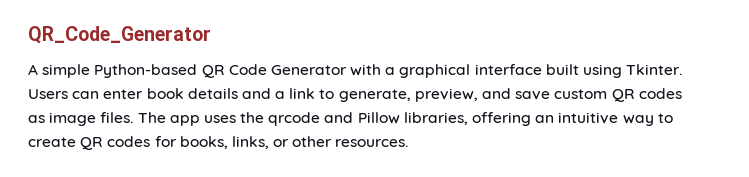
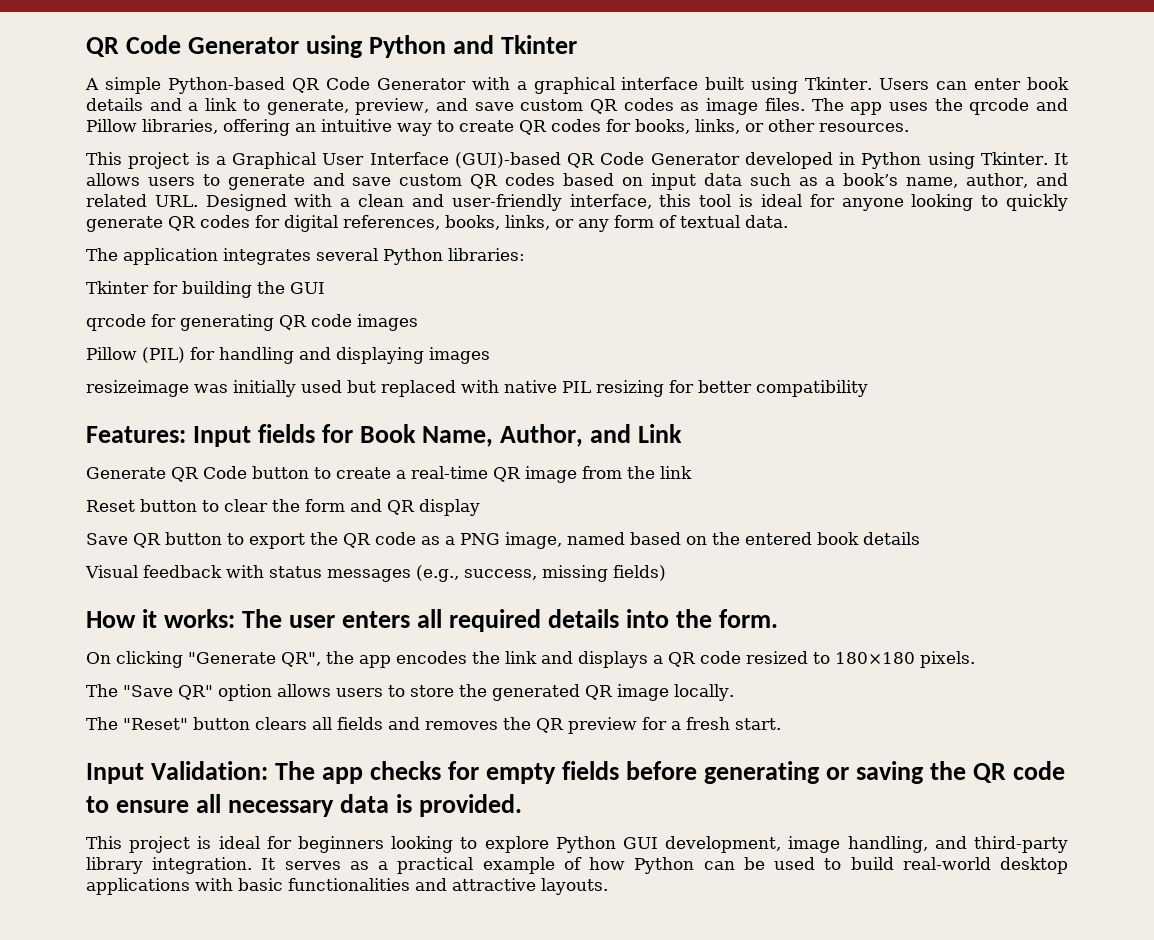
- QR_Code_Generator
+ QR Code Generator using Python and Tkinter
+ This project is a Graphical User Interface (GUI)-based QR Code Generator developed in Python using Tkinter. It allows users to generate and save custom QR codes based on input data such as a book’s name, author, and related URL. Designed with a clean and user-friendly interface, this tool is ideal for anyone looking to quickly generate QR codes for digital references, books, links, or any form of textual data.
+ The application integrates several Python libraries:
+ Tkinter for building the GUI
+ qrcode for generating QR code images
+ Pillow (PIL) for handling and displaying images
+ resizeimage was initially used but replaced with native PIL resizing for better compatibility
+ Features: Input fields for Book Name, Author, and Link
+ Generate QR Code button to create a real-time QR image from the link
+ Reset button to clear the form and QR display
+ Save QR button to export the QR code as a PNG image, named based on the entered book details
+ Visual feedback with status messages (e.g., success, missing fields)
+ How it works: The user enters all required details into the form.
+ On clicking "Generate QR", the app encodes the link and displays a QR code resized to 180×180 pixels.
+ The "Save QR" option allows users to store the generated QR image locally.
+ The "Reset" button clears all fields and removes the QR preview for a fresh start.
+ Input Validation: The app checks for empty fields before generating or saving the QR code to ensure all necessary data is provided.
+ This project is ideal for beginners looking to explore Python GUI development, image handling, and third-party library integration. It serves as a practical example of how Python can be used to build real-world desktop applications with basic functionalities and attractive layouts.

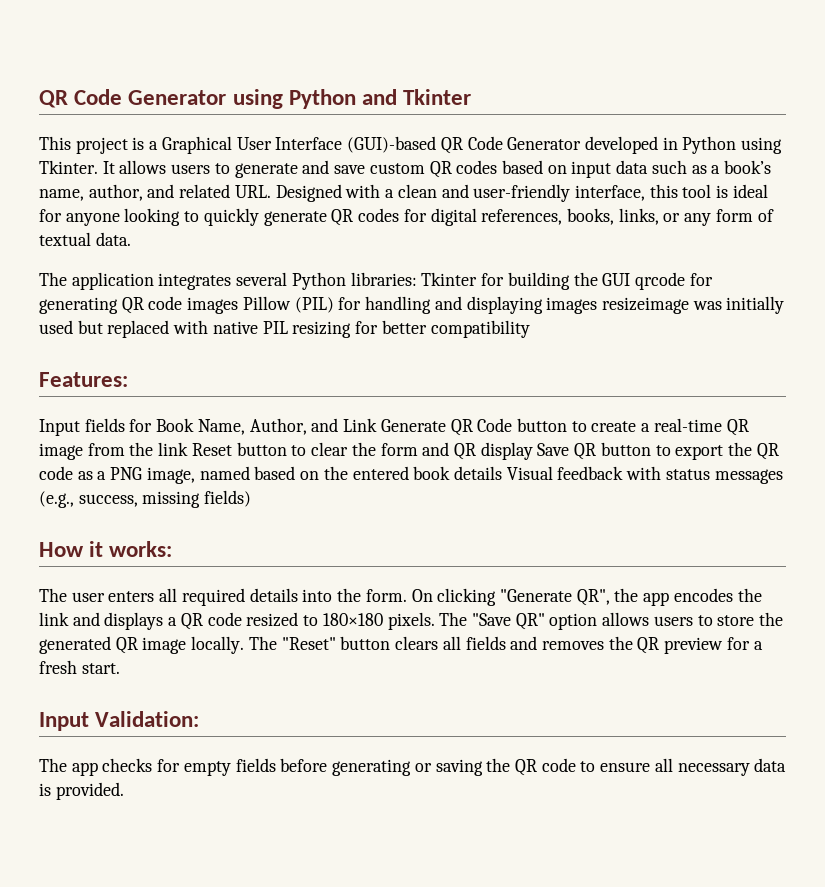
- A simple Python-based QR Code Generator with a graphical interface built using Tkinter. Users can enter book details and a link to generate, preview, and save custom QR codes as image files. The app uses the qrcode and Pillow libraries, offering an intuitive way to create QR codes for books, links, or other resources.
- The application integrates several Python libraries:
- Tkinter for building the GUI
- qrcode for generating QR code images
- Pillow (PIL) for handling and displaying images
- resizeimage was initially used but replaced with native PIL resizing for better compatibility
+ The application integrates several Python libraries: Tkinter for building the GUI qrcode for generating QR code images Pillow (PIL) for handling and displaying images resizeimage was initially used but replaced with native PIL resizing for better compatibility
- Features: Input fields for Book Name, Author, and Link
- Generate QR Code button to create a real-time QR image from the link
- Reset button to clear the form and QR display
- Save QR button to export the QR code as a PNG image, named based on the entered book details
- Visual feedback with status messages (e.g., success, missing fields)
+ Features:
+ Input fields for Book Name, Author, and Link Generate QR Code button to create a real-time QR image from the link Reset button to clear the form and QR display Save QR button to export the QR code as a PNG image, named based on the entered book details Visual feedback with status messages (e.g., success, missing fields)
- How it works: The user enters all required details into the form.
- On clicking "Generate QR", the app encodes the link and displays a QR code resized to 180×180 pixels.
- The "Save QR" option allows users to store the generated QR image locally.
- The "Reset" button clears all fields and removes the QR preview for a fresh start.
+ How it works:
+ The user enters all required details into the form. On clicking "Generate QR", the app encodes the link and displays a QR code resized to 180×180 pixels. The "Save QR" option allows users to store the generated QR image locally. The "Reset" button clears all fields and removes the QR preview for a fresh start.
- Input Validation: The app checks for empty fields before generating or saving the QR code to ensure all necessary data is provided.
+ Input Validation:
+ The app checks for empty fields before generating or saving the QR code to ensure all necessary data is provided.
- This project is ideal for beginners looking to explore Python GUI development, image handling, and third-party library integration. It serves as a practical example of how Python can be used to build real-world desktop applications with basic functionalities and attractive layouts.

